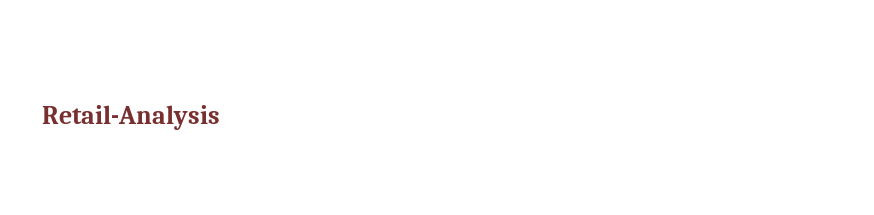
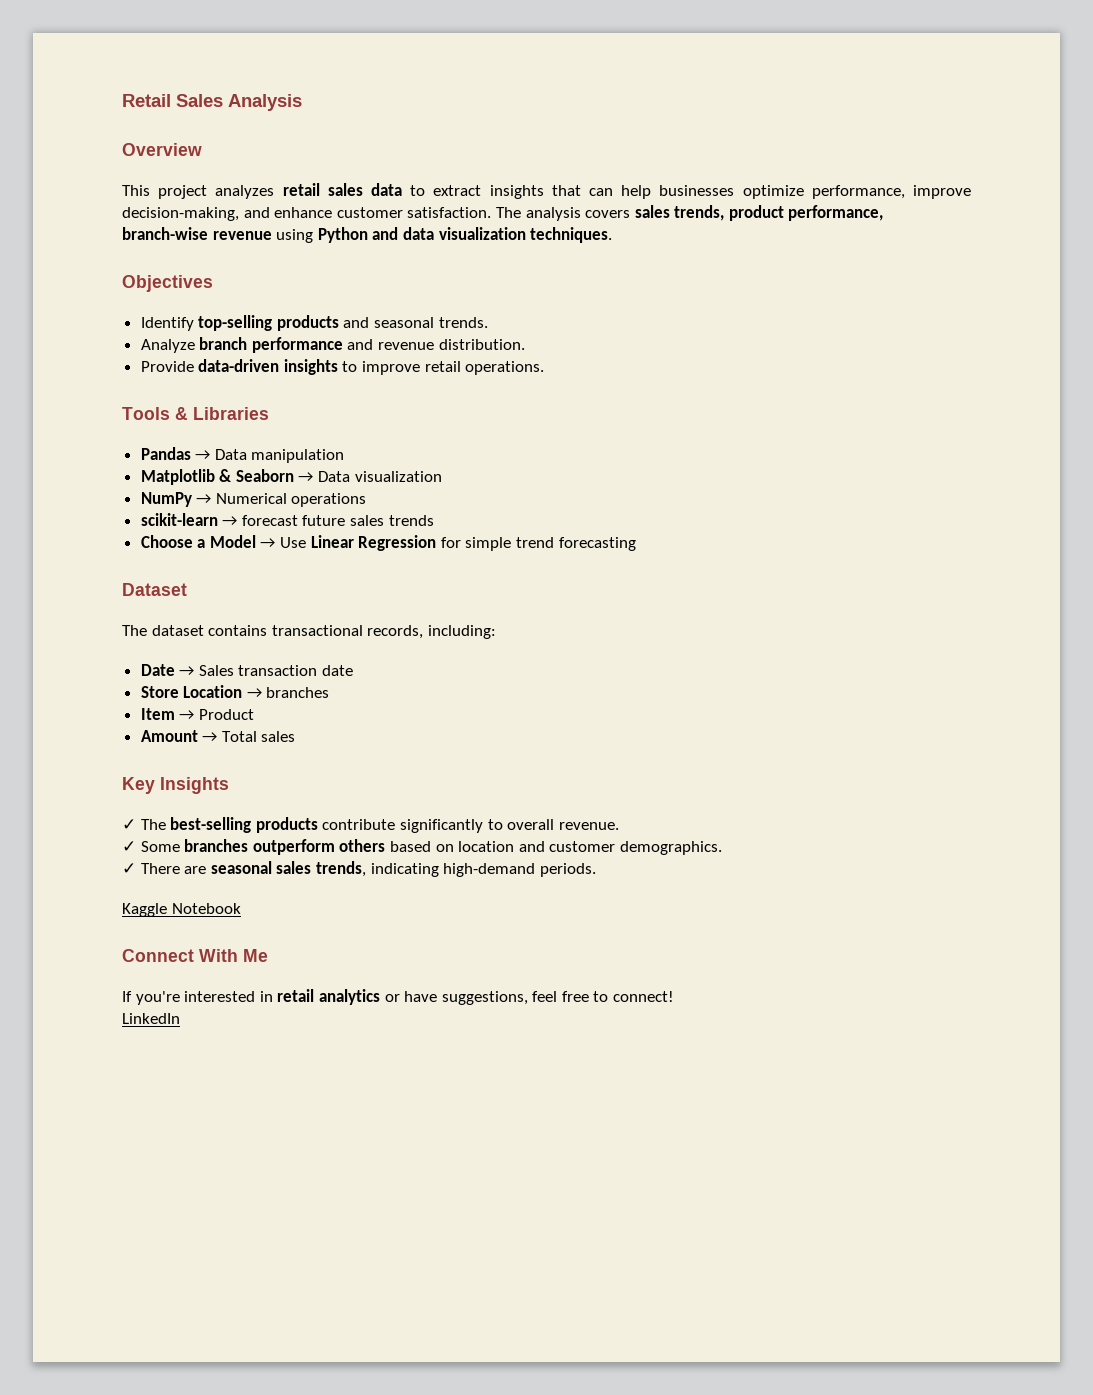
- Retail-Analysis
+ Retail Sales Analysis
+ Overview
+ This project analyzes retail sales data to extract insights that can help businesses optimize performance, improve decision-making, and enhance customer satisfaction. The analysis covers sales trends, product performance, branch-wise revenue using Python and data visualization techniques.
+ Objectives
+ Identify top-selling products and seasonal trends.
+ Analyze branch performance and revenue distribution.
+ Provide data-driven insights to improve retail operations.
+ Tools & Libraries
+ Pandas → Data manipulation
+ Matplotlib & Seaborn → Data visualization
+ NumPy → Numerical operations
+ scikit-learn → forecast future sales trends
+ Choose a Model → Use Linear Regression for simple trend forecasting
+ Dataset
+ The dataset contains transactional records, including:
+ Date → Sales transaction date
+ Store Location → branches
+ Item → Product
+ Amount → Total sales
+ Key Insights
+ ✓ The best-selling products contribute significantly to overall revenue.
+ ✓ Some branches outperform others based on location and customer demographics.
+ ✓ There are seasonal sales trends, indicating high-demand periods.
+ Kaggle Notebook
+ Connect With Me
+ If you're interested in retail analytics or have suggestions, feel free to connect!
+ LinkedIn

